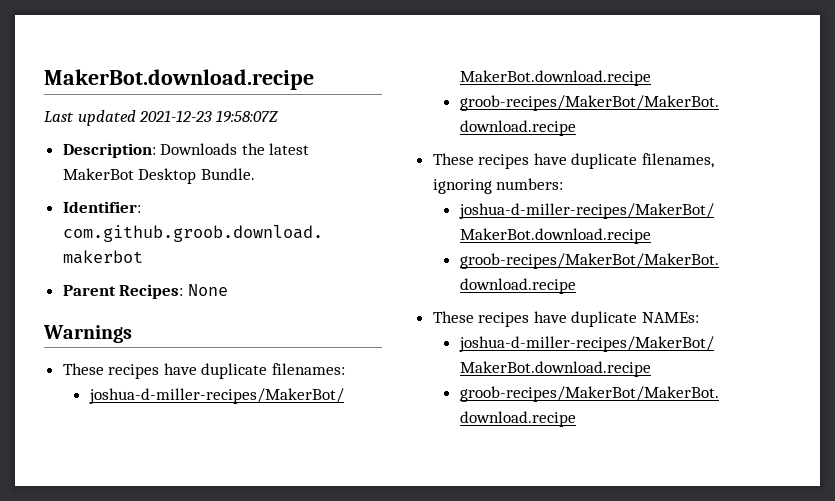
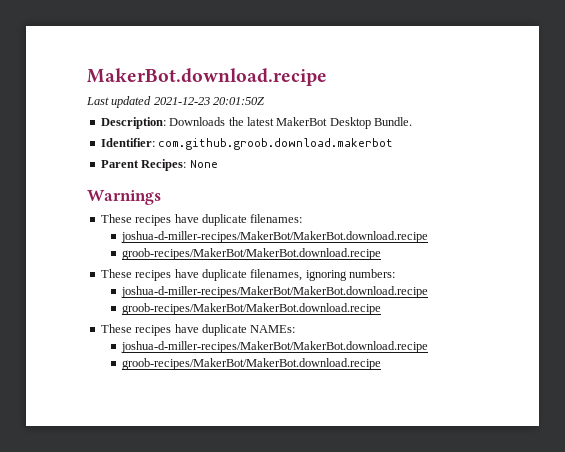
- Last updated 2021-12-23 19:58:07Z
+ Last updated 2021-12-23 20:01:50Z

